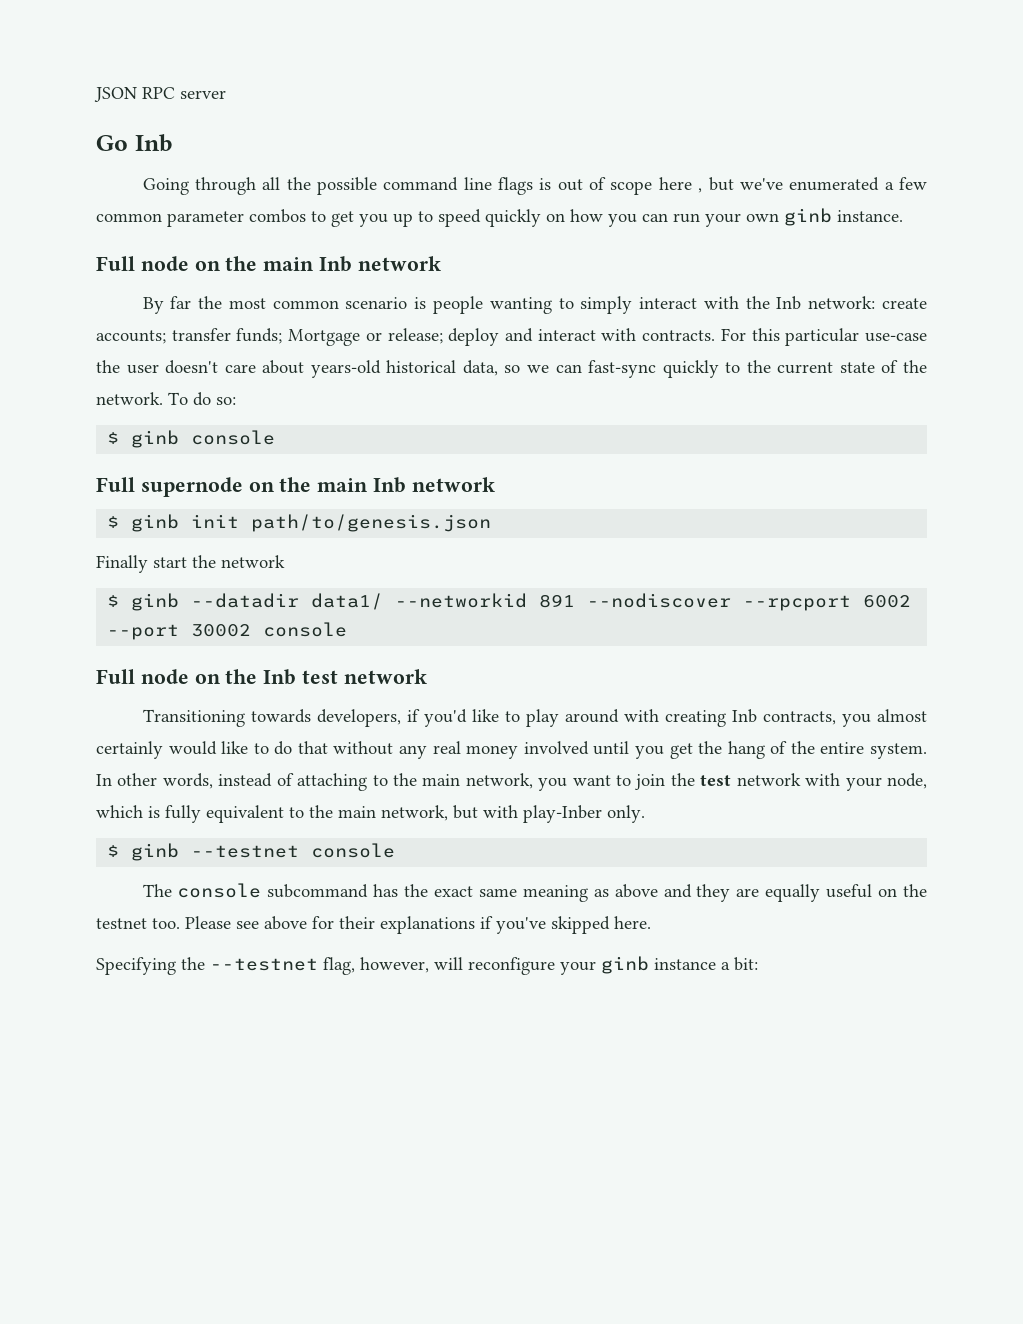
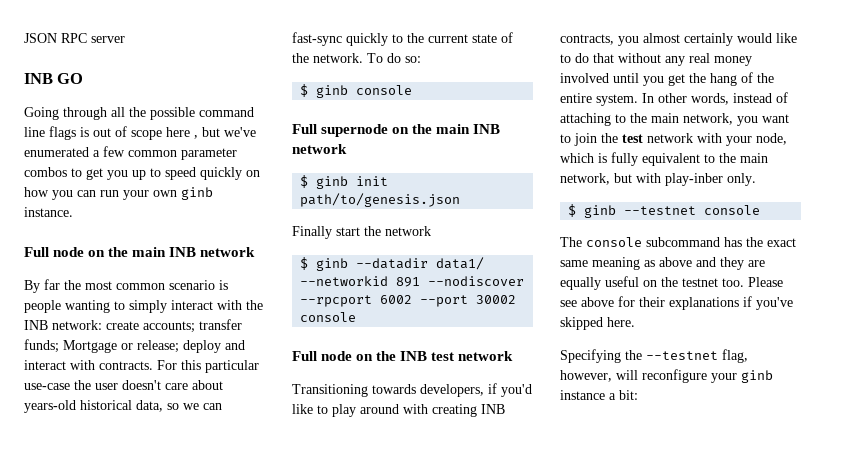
- Go Inb
+ INB GO
- Full node on the main Inb network
+ Full node on the main INB network
- By far the most common scenario is people wanting to simply interact with the Inb network: create accounts; transfer funds; Mortgage or release; deploy and interact with contracts.
+ By far the most common scenario is people wanting to simply interact with the INB network: create accounts; transfer funds; Mortgage or release; deploy and interact with contracts.
- Full supernode on the main Inb network
+ Full supernode on the main INB network
- Full node on the Inb test network
+ Full node on the INB test network
- Transitioning towards developers, if you'd like to play around with creating Inb contracts, you almost certainly would like to do that without any real money involved until you get the hang of the entire system.
+ Transitioning towards developers, if you'd like to play around with creating INB contracts, you almost certainly would like to do that without any real money involved until you get the hang of the entire system.
- In other words, instead of attaching to the main network, you want to join the test network with your node, which is fully equivalent to the main network, but with play-Inber only.
+ In other words, instead of attaching to the main network, you want to join the test network with your node, which is fully equivalent to the main network, but with play-inber only.

